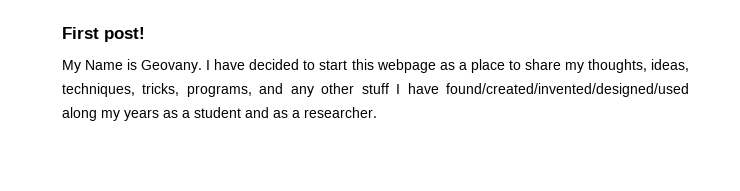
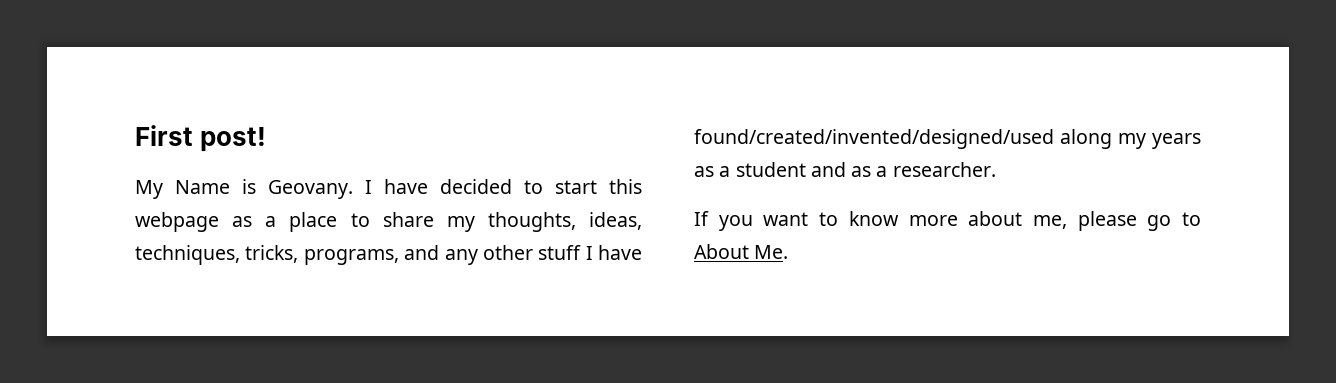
+ If you want to know more about me, please go to About Me.

